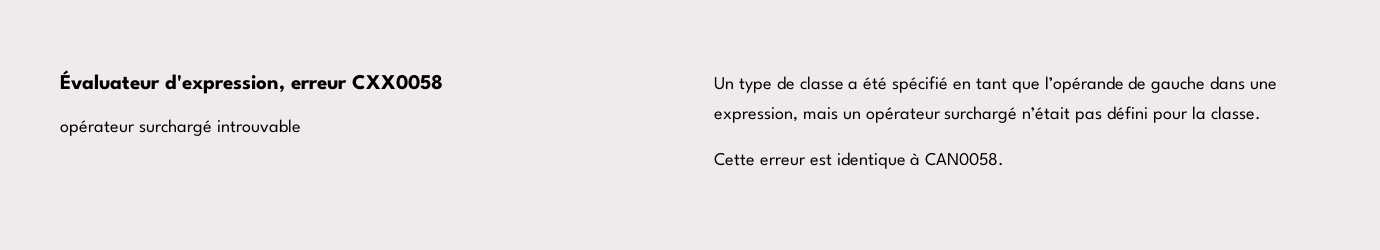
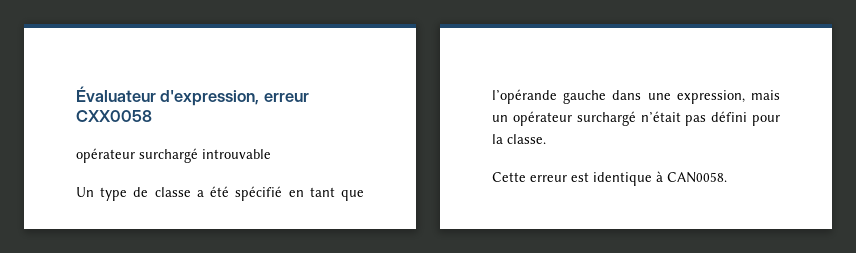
- Un type de classe a été spécifié en tant que l’opérande de gauche dans une expression, mais un opérateur surchargé n’était pas défini pour la classe.
+ Un type de classe a été spécifié en tant que l’opérande gauche dans une expression, mais un opérateur surchargé n’était pas défini pour la classe.

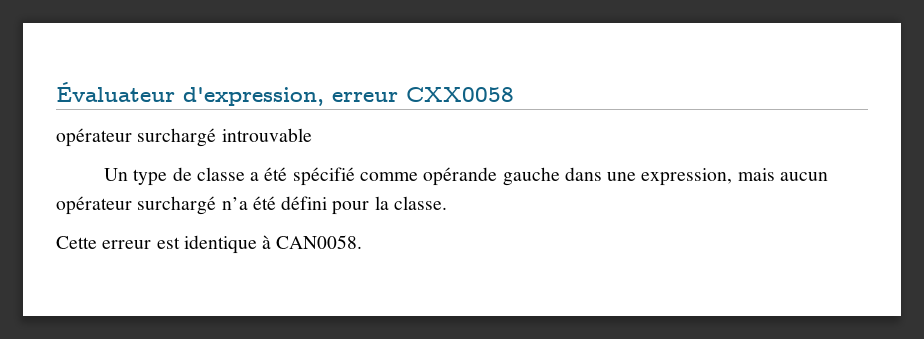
- Un type de classe a été spécifié en tant que l’opérande gauche dans une expression, mais un opérateur surchargé n’était pas défini pour la classe.
+ Un type de classe a été spécifié comme opérande gauche dans une expression, mais aucun opérateur surchargé n’a été défini pour la classe.

